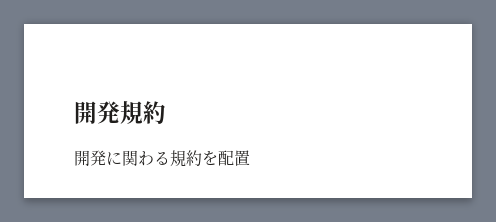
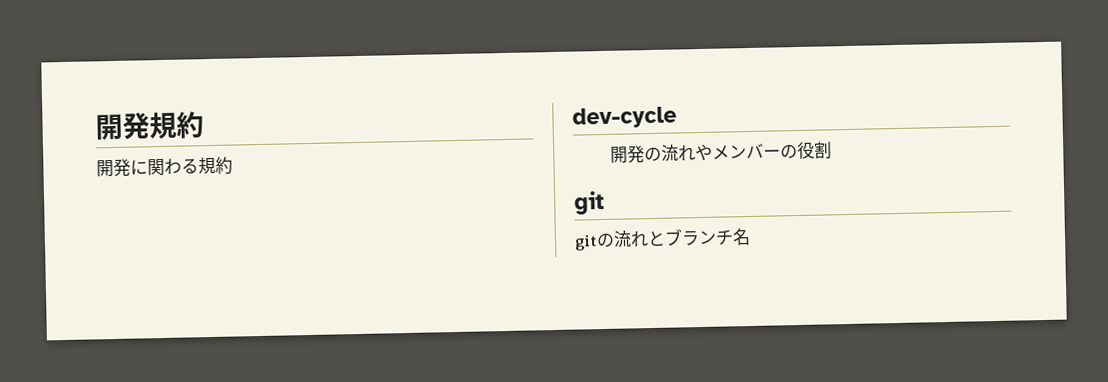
- 開発に関わる規約を配置
+ 開発に関わる規約
+ dev-cycle
+ 開発の流れやメンバーの役割
+ git
+ gitの流れとブランチ名

